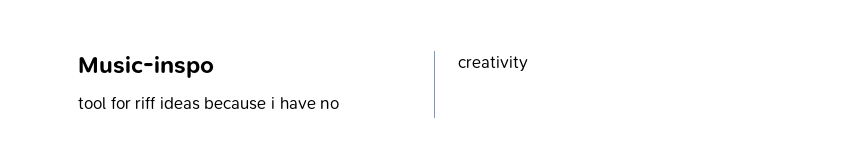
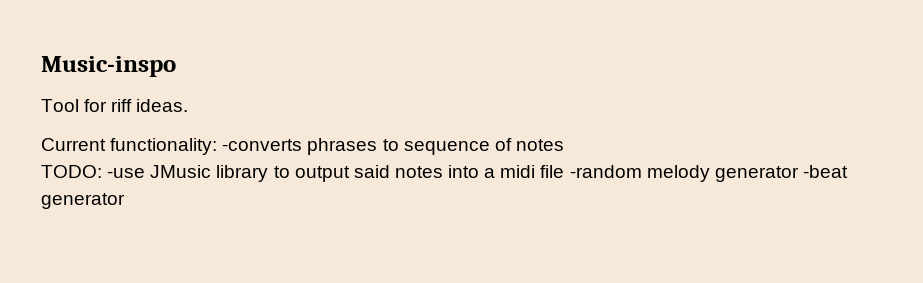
- tool for riff ideas because i have no creativity
+ Tool for riff ideas.
+ Current functionality: -converts phrases to sequence of notes
+ TODO: -use JMusic library to output said notes into a midi file -random melody generator -beat generator

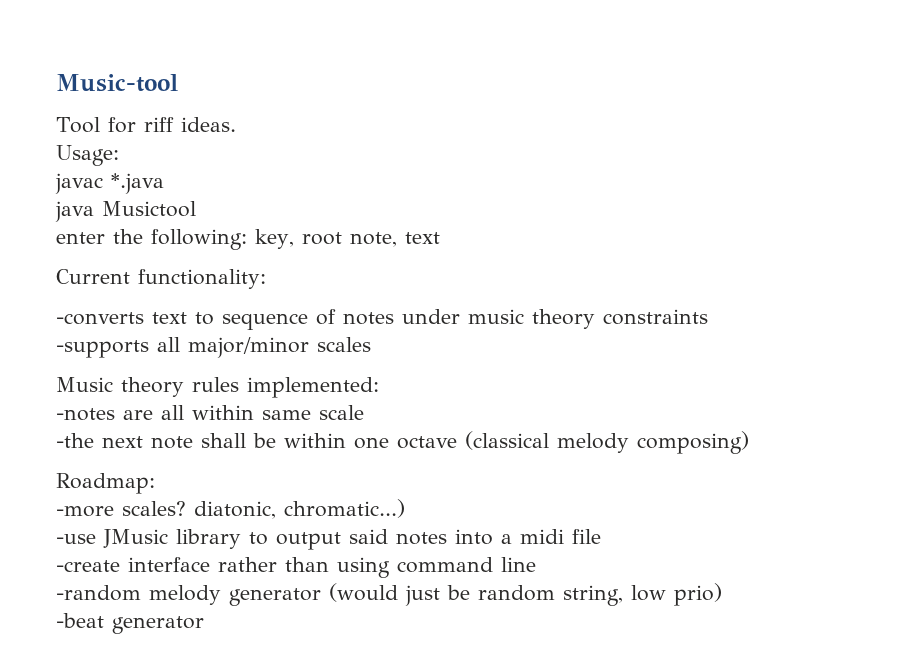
- Music-inspo
+ Music-tool
+ Usage:
+ javac *.java
+ java Musictool
+ enter the following: key, root note, text
- Current functionality: -converts phrases to sequence of notes
- TODO: -use JMusic library to output said notes into a midi file -random melody generator -beat generator
+ Current functionality:
+ -converts text to sequence of notes under music theory constraints
+ -supports all major/minor scales
+ Music theory rules implemented:
+ -notes are all within same scale
+ -the next note shall be within one octave (classical melody composing)
+ Roadmap:
+ -more scales? diatonic, chromatic...)
+ -use JMusic library to output said notes into a midi file
+ -create interface rather than using command line
+ -random melody generator (would just be random string, low prio)
+ -beat generator

